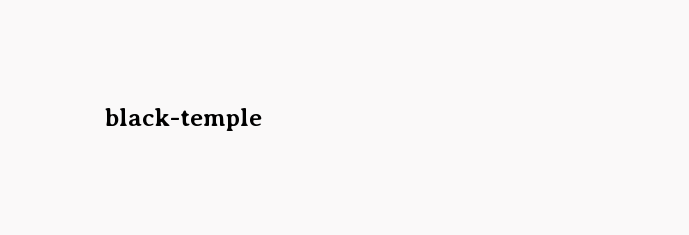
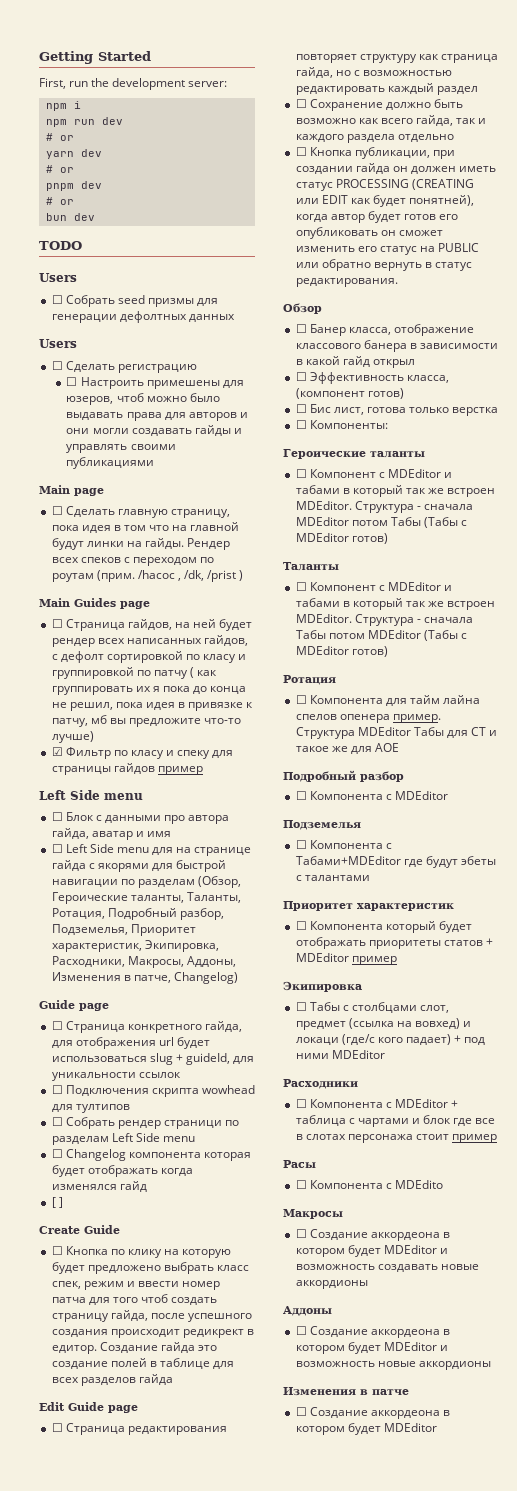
- black-temple
+ Getting Started
+ First, run the development server:
+ npm i
+ npm run dev
+ # or
+ yarn dev
+ # or
+ pnpm dev
+ # or
+ bun dev
+ TODO
+ Users
+ ☐ Собрать seed призмы для генерации дефолтных данных
+ Users
+ ☐ Сделать регистрацию
+ ☐ Настроить примешены для юзеров, чтоб можно было выдавать права для авторов и они могли создавать гайды и управлять своими публикациями
+ Main page
+ ☐ Сделать главную страницу, пока идея в том что на главной будут линки на гайды. Рендер всех спеков с переходом по роутам (прим. /hacoc , /dk, /prist )
+ Main Guides page
+ ☐ Страница гайдов, на ней будет рендер всех написанных гайдов, с дефолт сортировкой по класу и группировкой по патчу ( как группировать их я пока до конца не решил, пока идея в привязке к патчу, мб вы предложите что-то лучше)
+ ☑ Фильтр по класу и спеку для страницы гайдов пример
+ Left Side menu
+ ☐ Блок с данными про автора гайда, аватар и имя
+ ☐ Left Side menu для на странице гайда с якорями для быстрой навигации по разделам (Обзор, Героические таланты, Таланты, Ротация, Подробный разбор, Подземелья, Приоритет характеристик, Экипировка, Расходники, Макросы, Аддоны, Изменения в патче, Changelog)
+ Guide page
+ ☐ Страница конкретного гайда, для отображения url будет использоваться slug + guideId, для уникальности ссылок
+ ☐ Подключения скрипта wowhead для тултипов
+ ☐ Собрать рендер страници по разделам Left Side menu
+ ☐ Changelog компонента которая будет отображать когда изменялся гайд
+ [ ]
+ Create Guide
+ ☐ Кнопка по клику на которую будет предложено выбрать класс спек, режим и ввести номер патча для того чтоб создать страницу гайда, после успешного создания происходит редикрект в едитор. Создание гайда это создание полей в таблице для всех разделов гайда
+ Edit Guide page
+ ☐ Страница редактирования повторяет структуру как страница гайда, но с возможностью редактировать каждый раздел
+ ☐ Сохранение должно быть возможно как всего гайда, так и каждого раздела отдельно
+ ☐ Кнопка публикации, при создании гайда он должен иметь статус PROCESSING (CREATING или EDIT как будет понятней), когда автор будет готов его опубликовать он сможет изменить его статус на PUBLIC или обратно вернуть в статус редактирования.
+ Обзор
+ ☐ Банер класса, отображение классового банера в зависимости в какой гайд открыл
+ ☐ Эффективность класса, (компонент готов)
+ ☐ Бис лист, готова только верстка
+ ☐ Компоненты:
+ Героические таланты
+ ☐ Компонент с MDEditor и табами в который так же встроен MDEditor. Структура - сначала MDEditor потом Табы (Табы с MDEditor готов)
+ Таланты
+ ☐ Компонент с MDEditor и табами в который так же встроен MDEditor. Структура - сначала Табы потом MDEditor (Табы с MDEditor готов)
+ Ротация
+ ☐ Компонента для тайм лайна спелов опенера пример. Структура MDEditor Табы для СТ и такое же для АОЕ
+ Подробный разбор
+ ☐ Компонента с MDEditor
+ Подземелья
+ ☐ Компонента с Табами+MDEditor где будут эбеты с талантами
+ Приоритет характеристик
+ ☐ Компонента который будет отображать приоритеты статов + MDEditor пример
+ Экипировка
+ ☐ Табы с столбцами слот, предмет (ссылка на вовхед) и локаци (где/с кого падает) + под ними MDEditor
+ Расходники
+ ☐ Компонента с MDEditor + таблица с чартами и блок где все в слотах персонажа стоит пример
+ Расы
+ ☐ Компонента с MDEdito
+ Макросы
+ ☐ Создание аккордеона в котором будет MDEditor и возможность создавать новые аккордионы
+ Аддоны
+ ☐ Создание аккордеона в котором будет MDEditor и возможность новые аккордионы
+ Изменения в патче
+ ☐ Создание аккордеона в котором будет MDEditor

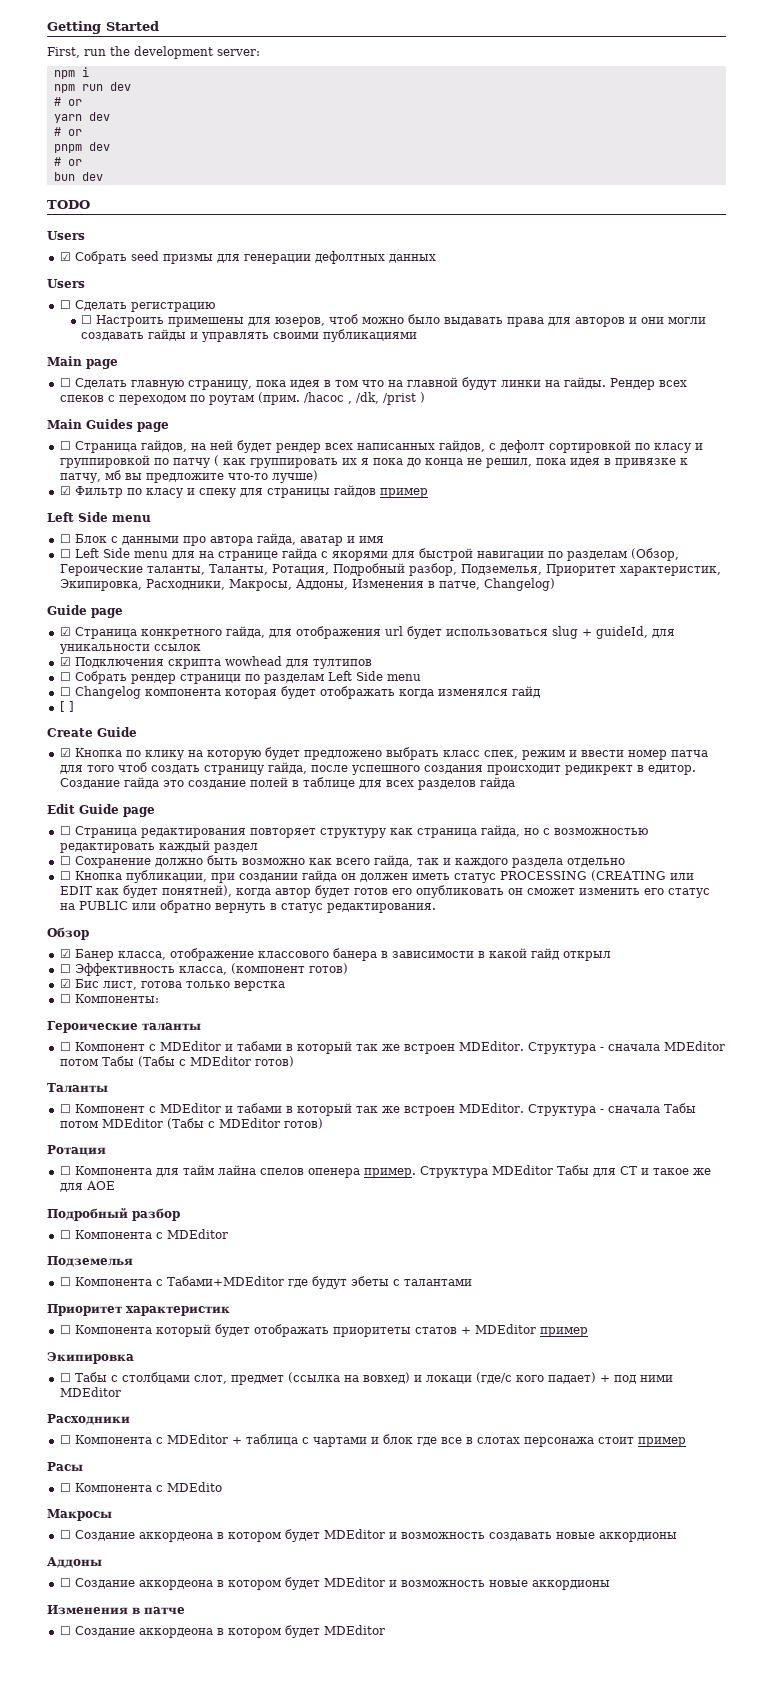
- ☐ Собрать seed призмы для генерации дефолтных данных
+ ☑ Собрать seed призмы для генерации дефолтных данных
- ☐ Страница конкретного гайда, для отображения url будет использоваться slug + guideId, для уникальности ссылок
+ ☑ Страница конкретного гайда, для отображения url будет использоваться slug + guideId, для уникальности ссылок
- ☐ Подключения скрипта wowhead для тултипов
+ ☑ Подключения скрипта wowhead для тултипов
- ☐ Кнопка по клику на которую будет предложено выбрать класс спек, режим и ввести номер патча для того чтоб создать страницу гайда, после успешного создания происходит редикрект в едитор.
+ ☑ Кнопка по клику на которую будет предложено выбрать класс спек, режим и ввести номер патча для того чтоб создать страницу гайда, после успешного создания происходит редикрект в едитор.
- ☐ Банер класса, отображение классового банера в зависимости в какой гайд открыл
+ ☑ Банер класса, отображение классового банера в зависимости в какой гайд открыл
- ☐ Бис лист, готова только верстка
+ ☑ Бис лист, готова только верстка

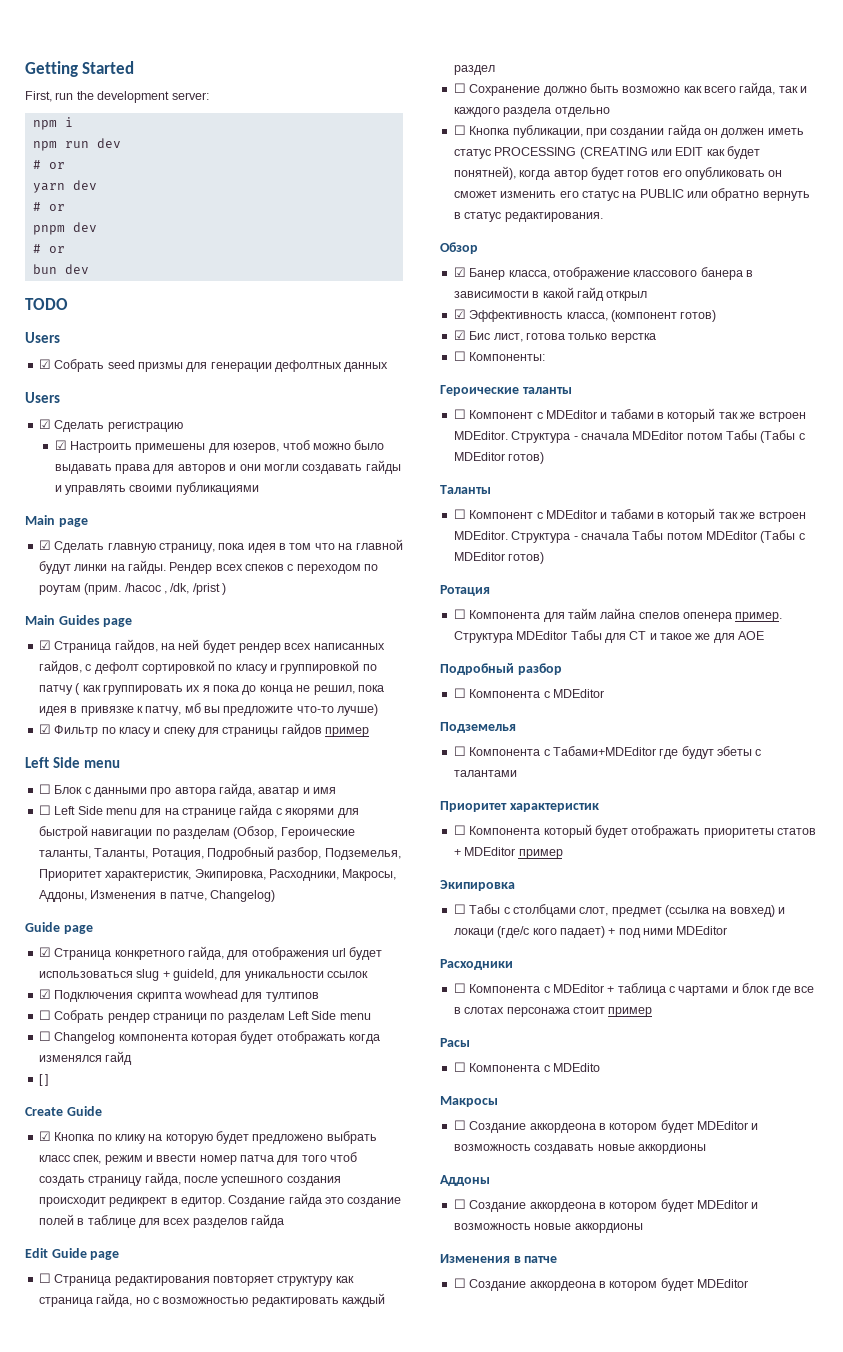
- ☐ Сделать регистрацию
+ ☑ Сделать регистрацию
- ☐ Настроить примешены для юзеров, чтоб можно было выдавать права для авторов и они могли создавать гайды и управлять своими публикациями
+ ☑ Настроить примешены для юзеров, чтоб можно было выдавать права для авторов и они могли создавать гайды и управлять своими публикациями
- ☐ Сделать главную страницу, пока идея в том что на главной будут линки на гайды.
+ ☑ Сделать главную страницу, пока идея в том что на главной будут линки на гайды.
- ☐ Страница гайдов, на ней будет рендер всех написанных гайдов, с дефолт сортировкой по класу и группировкой по патчу ( как группировать их я пока до конца не решил, пока идея в привязке к патчу, мб вы предложите что-то лучше)
+ ☑ Страница гайдов, на ней будет рендер всех написанных гайдов, с дефолт сортировкой по класу и группировкой по патчу ( как группировать их я пока до конца не решил, пока идея в привязке к патчу, мб вы предложите что-то лучше)
- ☐ Эффективность класса, (компонент готов)
+ ☑ Эффективность класса, (компонент готов)

